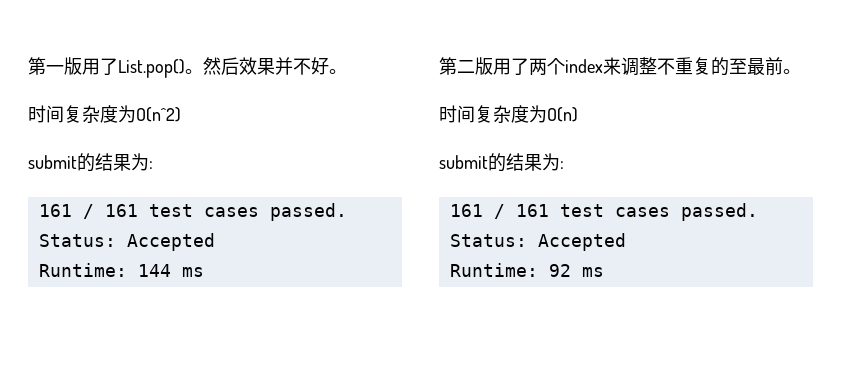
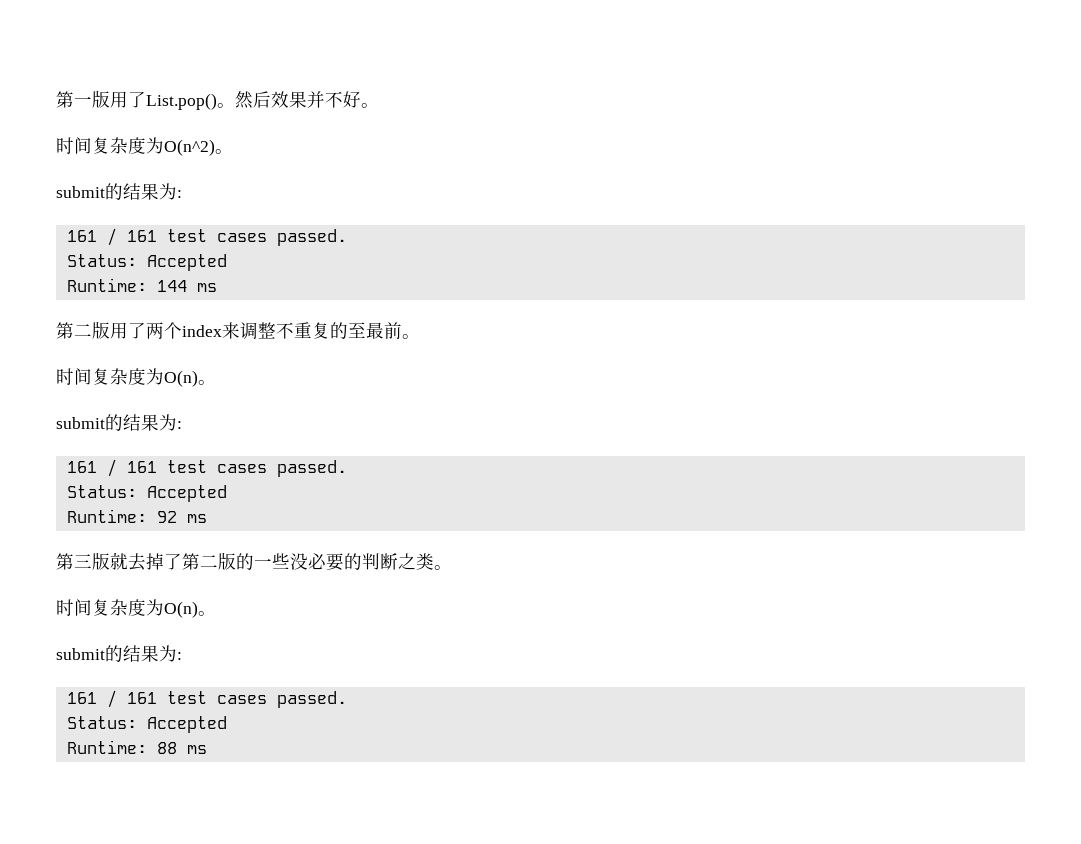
- 时间复杂度为O(n^2)
+ 时间复杂度为O(n^2)。
  第二版用了两个index来调整不重复的至最前。
- 时间复杂度为O(n)
+ 时间复杂度为O(n)。
+ 第三版就去掉了第二版的一些没必要的判断之类。
+ 时间复杂度为O(n)。
+ submit的结果为:
+ 161 / 161 test cases passed.
+ Status: Accepted
+ Runtime: 88 ms

